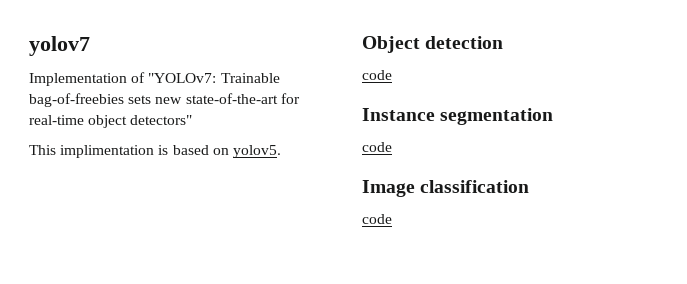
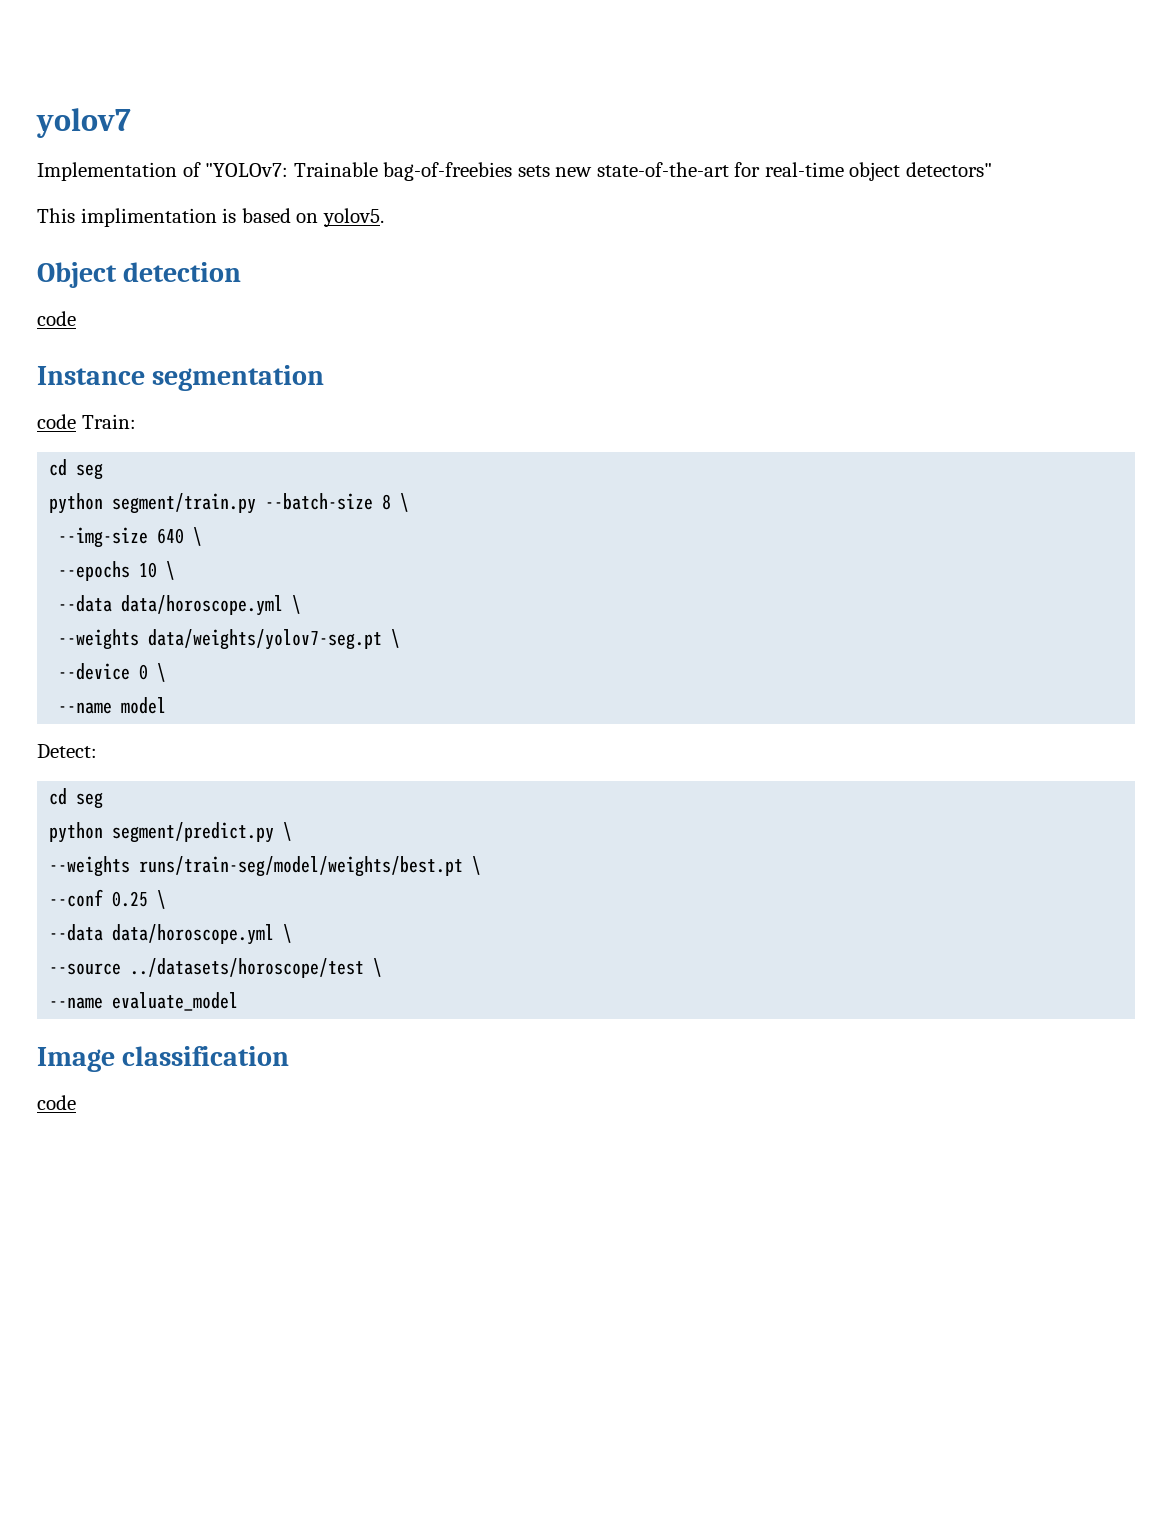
  Instance segmentation
- code
+ code Train:
+ cd seg
+ python segment/train.py --batch-size 8 \
+ --img-size 640 \
+ --epochs 10 \
+ --data data/horoscope.yml \
+ --weights data/weights/yolov7-seg.pt \
+ --device 0 \
+ --name model
+ Detect:
+ cd seg
+ python segment/predict.py \
+ --weights runs/train-seg/model/weights/best.pt \
+ --conf 0.25 \
+ --data data/horoscope.yml \
+ --source ../datasets/horoscope/test \
+ --name evaluate_model

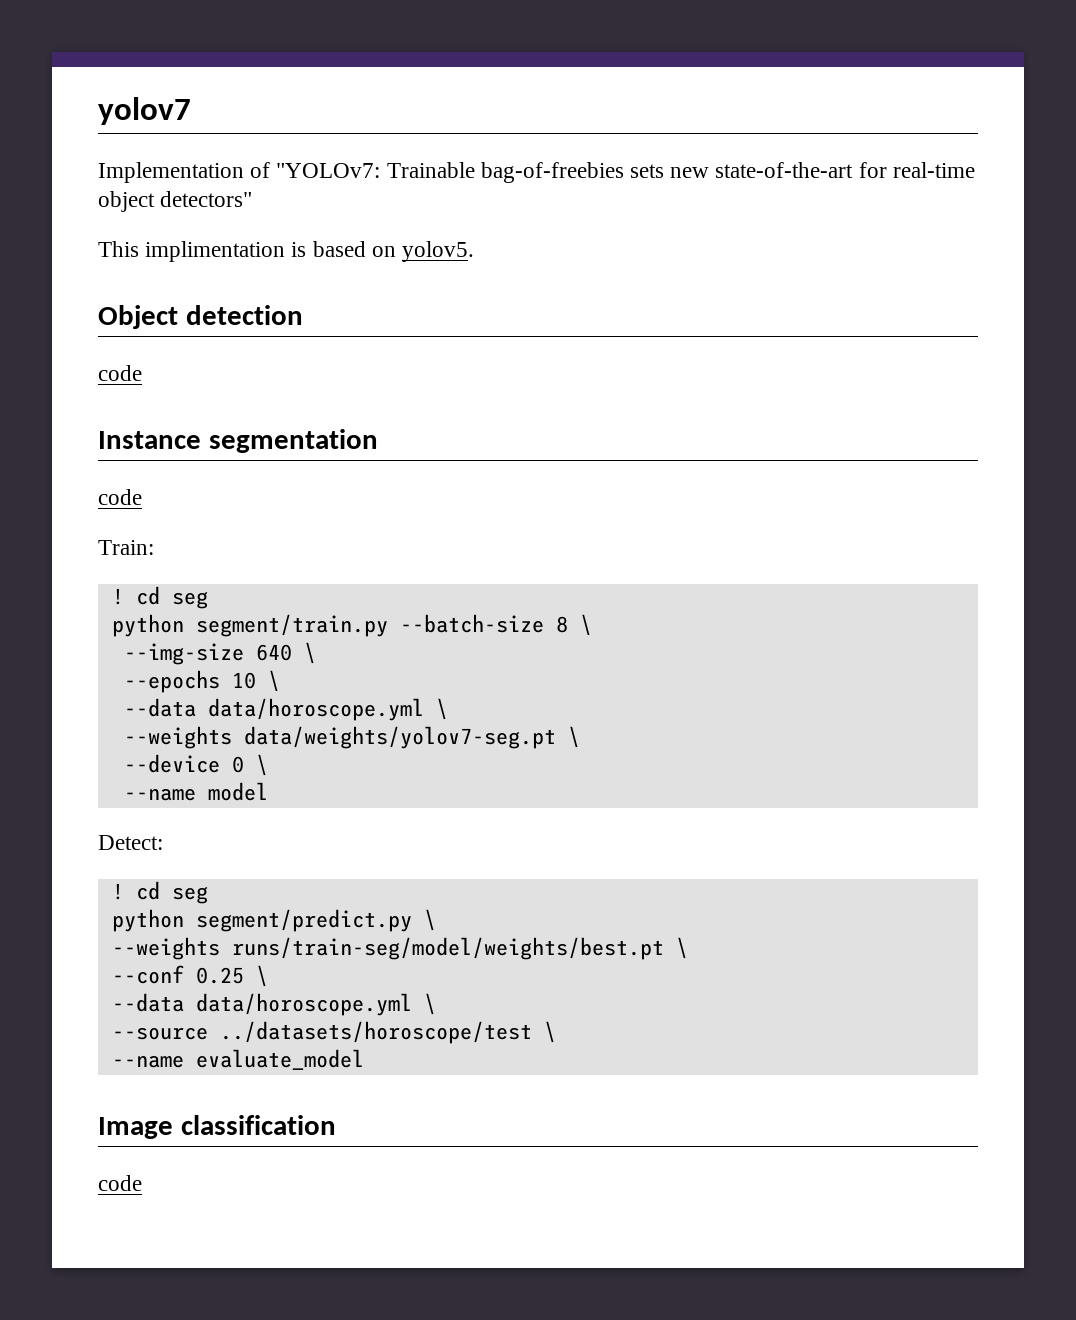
  Instance segmentation
- code Train:
- cd seg
+ code
+ Train:
+ ! cd seg
  Detect:
- cd seg
+ ! cd seg

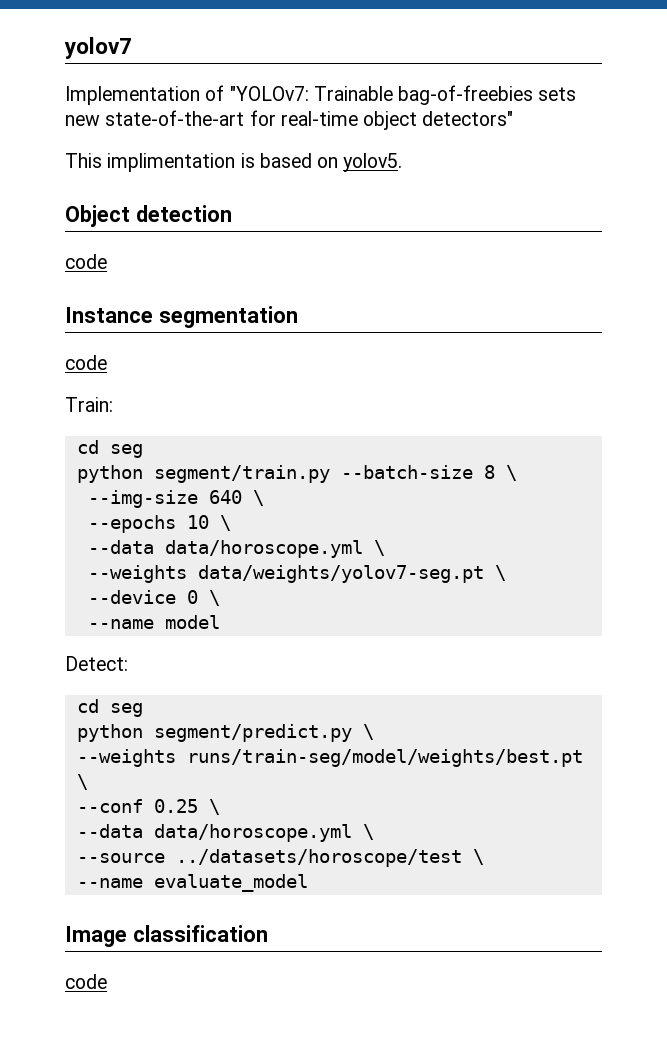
  Train:
- ! cd seg
+ cd seg
  Detect:
- ! cd seg
+ cd seg

